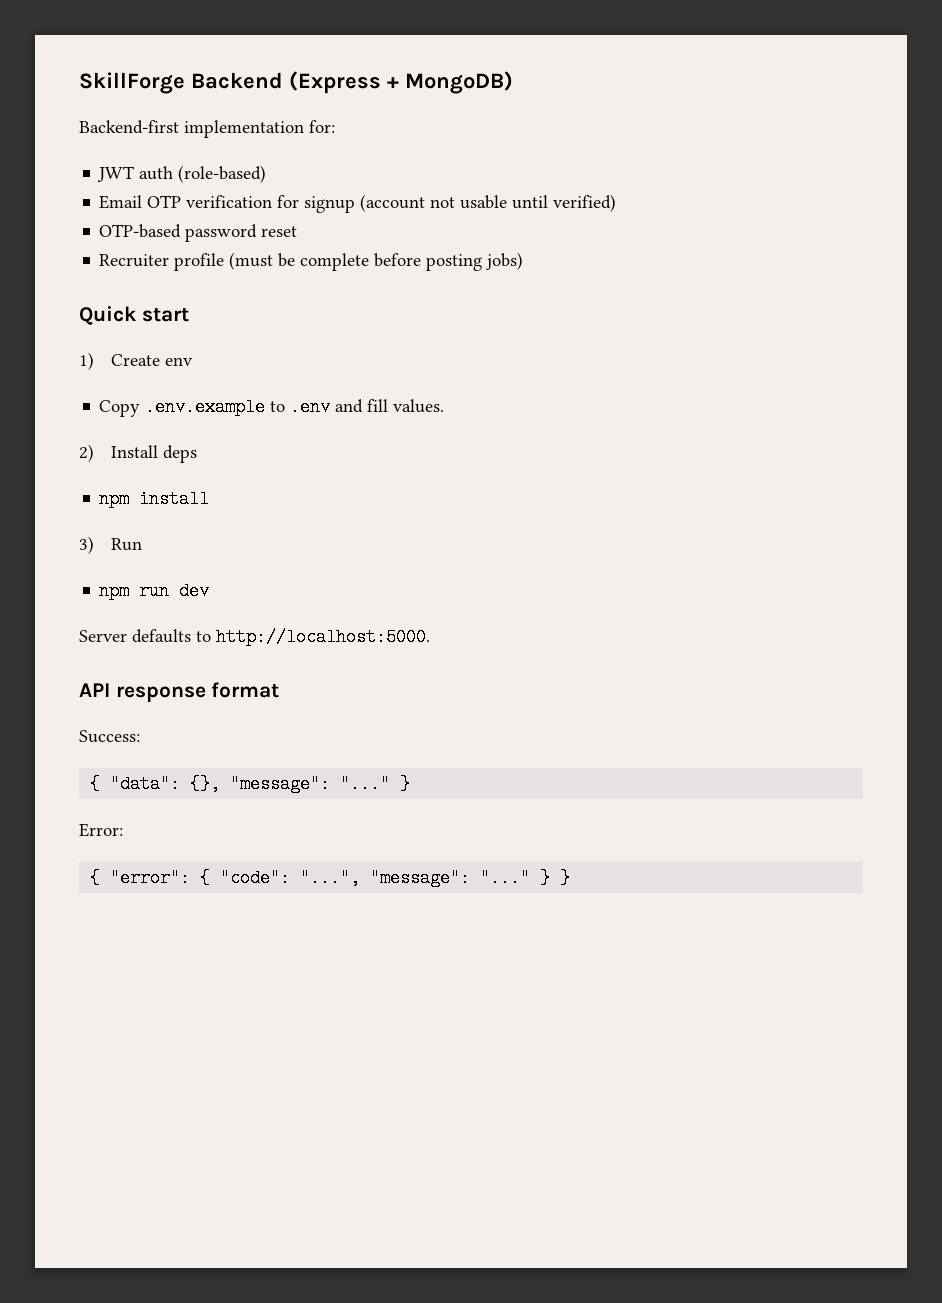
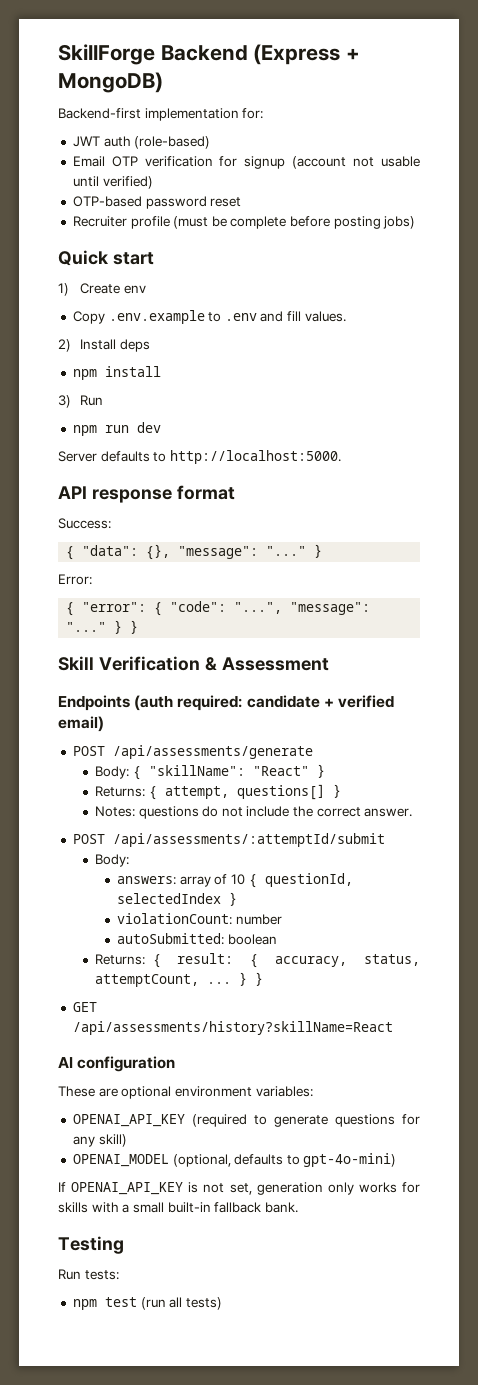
+ Skill Verification & Assessment
+ Endpoints (auth required: candidate + verified email)
+ POST /api/assessments/generate
+ Body: { "skillName": "React" }
+ Returns: { attempt, questions[] }
+ Notes: questions do not include the correct answer.
+ POST /api/assessments/:attemptId/submit
+ Body:
+ answers: array of 10 { questionId, selectedIndex }
+ violationCount: number
+ autoSubmitted: boolean
+ Returns: { result: { accuracy, status, attemptCount, ... } }
+ GET /api/assessments/history?skillName=React
+ AI configuration
+ These are optional environment variables:
+ OPENAI_API_KEY (required to generate questions for any skill)
+ OPENAI_MODEL (optional, defaults to gpt-4o-mini)
+ If OPENAI_API_KEY is not set, generation only works for skills with a small built-in fallback bank.
+ Testing
+ Run tests:
+ npm test (run all tests)

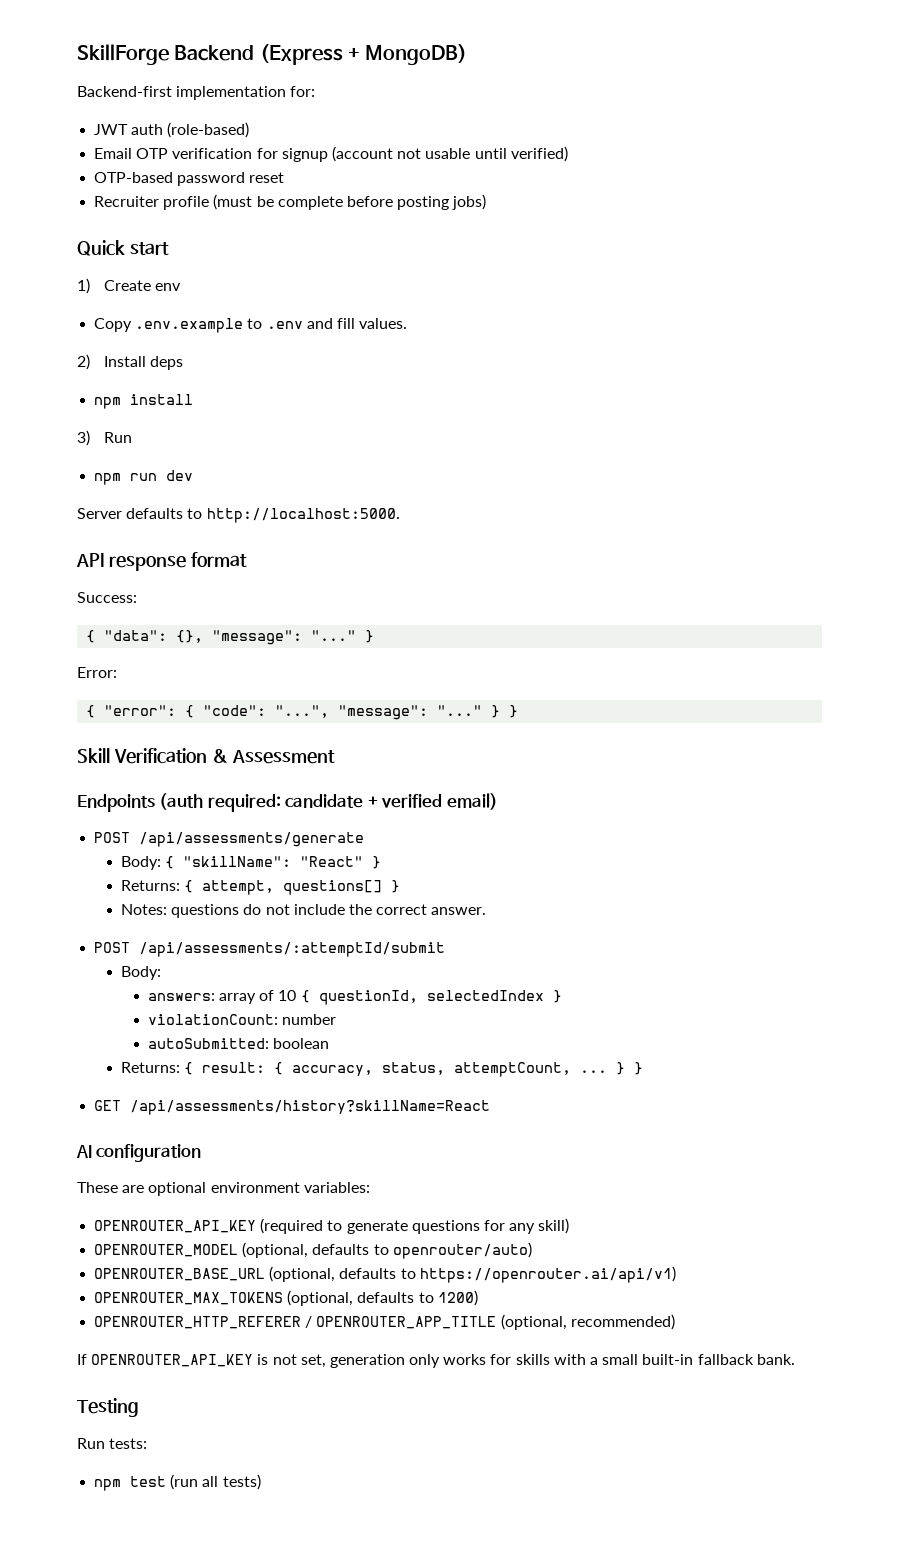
- OPENAI_API_KEY (required to generate questions for any skill)
+ OPENROUTER_API_KEY (required to generate questions for any skill)
- OPENAI_MODEL (optional, defaults to gpt-4o-mini)
+ OPENROUTER_MODEL (optional, defaults to openrouter/auto)
+ OPENROUTER_BASE_URL (optional, defaults to https://openrouter.ai/api/v1)
+ OPENROUTER_MAX_TOKENS (optional, defaults to 1200)
+ OPENROUTER_HTTP_REFERER / OPENROUTER_APP_TITLE (optional, recommended)
- If OPENAI_API_KEY is not set, generation only works for skills with a small built-in fallback bank.
+ If OPENROUTER_API_KEY is not set, generation only works for skills with a small built-in fallback bank.

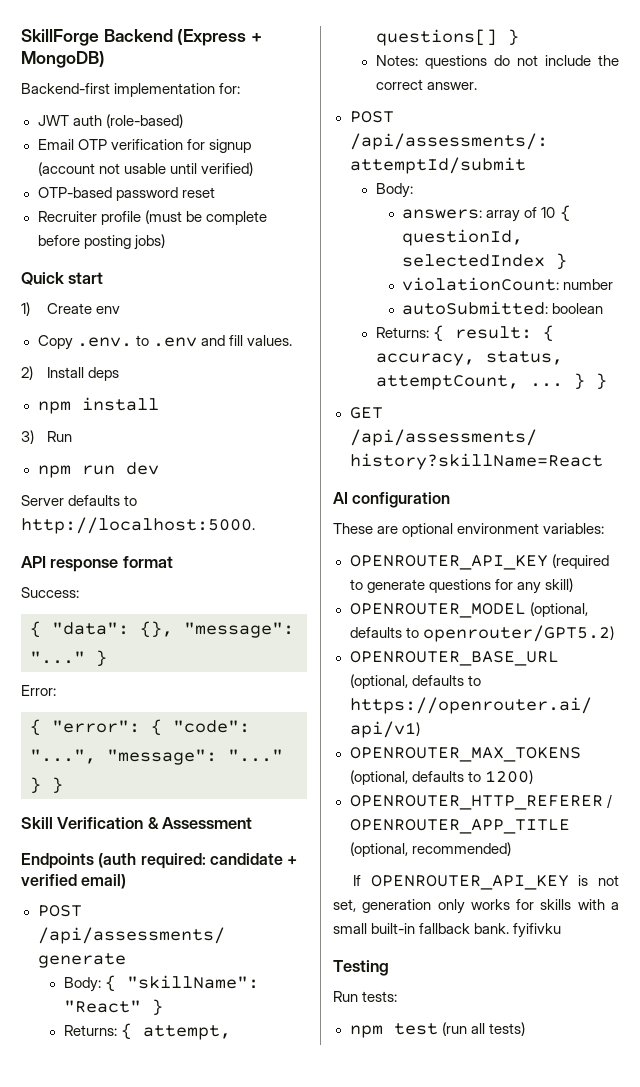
- Copy .env.example to .env and fill values.
+ Copy .env. to .env and fill values.
- OPENROUTER_MODEL (optional, defaults to openrouter/auto)
+ OPENROUTER_MODEL (optional, defaults to openrouter/GPT5.2)
- If OPENROUTER_API_KEY is not set, generation only works for skills with a small built-in fallback bank.
+ If OPENROUTER_API_KEY is not set, generation only works for skills with a small built-in fallback bank. fyifivku

